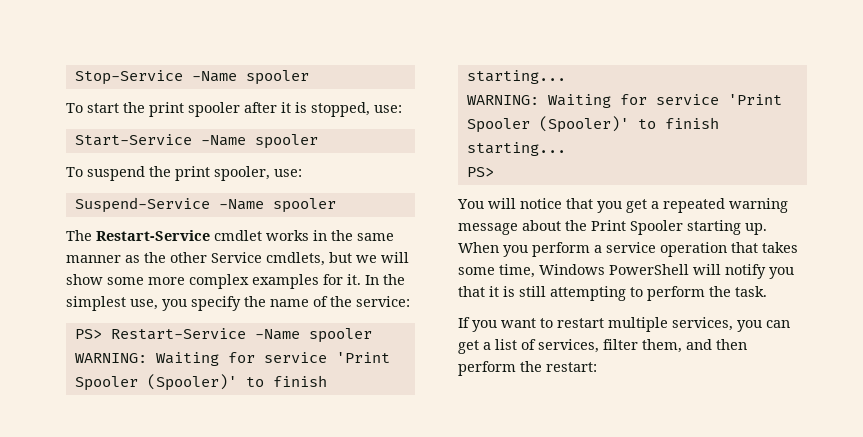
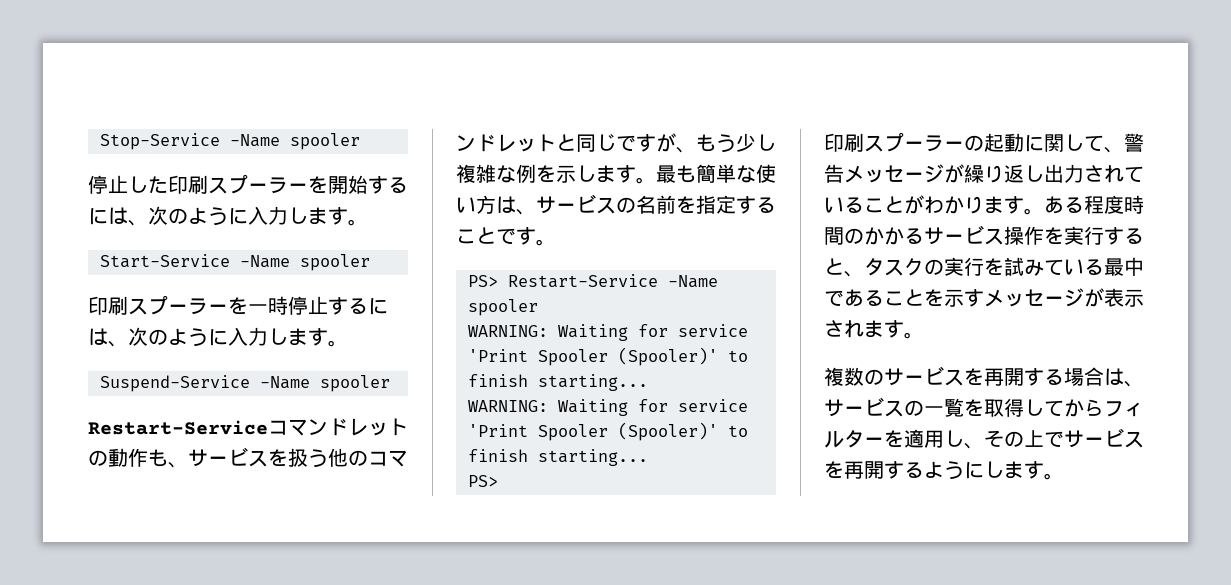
- To start the print spooler after it is stopped, use:
+ 停止した印刷スプーラーを開始するには、次のように入力します。
  Start-Service -Name spooler
- To suspend the print spooler, use:
+ 印刷スプーラーを一時停止するには、次のように入力します。
  Suspend-Service -Name spooler
- The Restart-Service cmdlet works in the same manner as the other Service cmdlets, but we will show some more complex examples for it. In the simplest use, you specify the name of the service:
+ Restart-Serviceコマンドレットの動作も、サービスを扱う他のコマンドレットと同じですが、もう少し複雑な例を示します。最も簡単な使い方は、サービスの名前を指定することです。
- You will notice that you get a repeated warning message about the Print Spooler starting up. When you perform a service operation that takes some time, Windows PowerShell will notify you that it is still attempting to perform the task.
- If you want to restart multiple services, you can get a list of services, filter them, and then perform the restart:
+ 印刷スプーラーの起動に関して、警告メッセージが繰り返し出力されていることがわかります。ある程度時間のかかるサービス操作を実行すると、タスクの実行を試みている最中であることを示すメッセージが表示されます。
+ 複数のサービスを再開する場合は、サービスの一覧を取得してからフィルターを適用し、その上でサービスを再開するようにします。

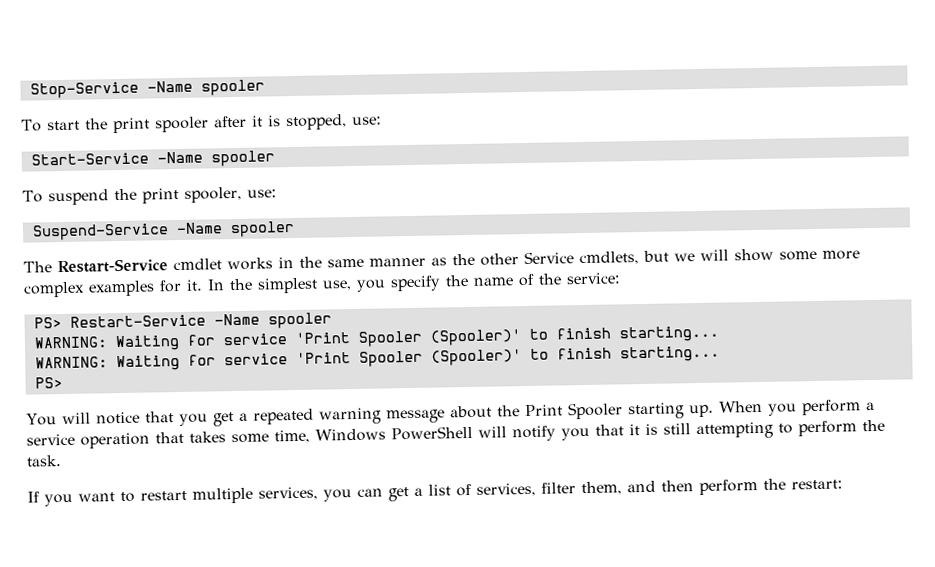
- 停止した印刷スプーラーを開始するには、次のように入力します。
+ To start the print spooler after it is stopped, use:
  Start-Service -Name spooler
- 印刷スプーラーを一時停止するには、次のように入力します。
+ To suspend the print spooler, use:
  Suspend-Service -Name spooler
- Restart-Serviceコマンドレットの動作も、サービスを扱う他のコマンドレットと同じですが、もう少し複雑な例を示します。最も簡単な使い方は、サービスの名前を指定することです。
+ The Restart-Service cmdlet works in the same manner as the other Service cmdlets, but we will show some more complex examples for it. In the simplest use, you specify the name of the service:
- 印刷スプーラーの起動に関して、警告メッセージが繰り返し出力されていることがわかります。ある程度時間のかかるサービス操作を実行すると、タスクの実行を試みている最中であることを示すメッセージが表示されます。
- 複数のサービスを再開する場合は、サービスの一覧を取得してからフィルターを適用し、その上でサービスを再開するようにします。
+ You will notice that you get a repeated warning message about the Print Spooler starting up. When you perform a service operation that takes some time, Windows PowerShell will notify you that it is still attempting to perform the task.
+ If you want to restart multiple services, you can get a list of services, filter them, and then perform the restart:

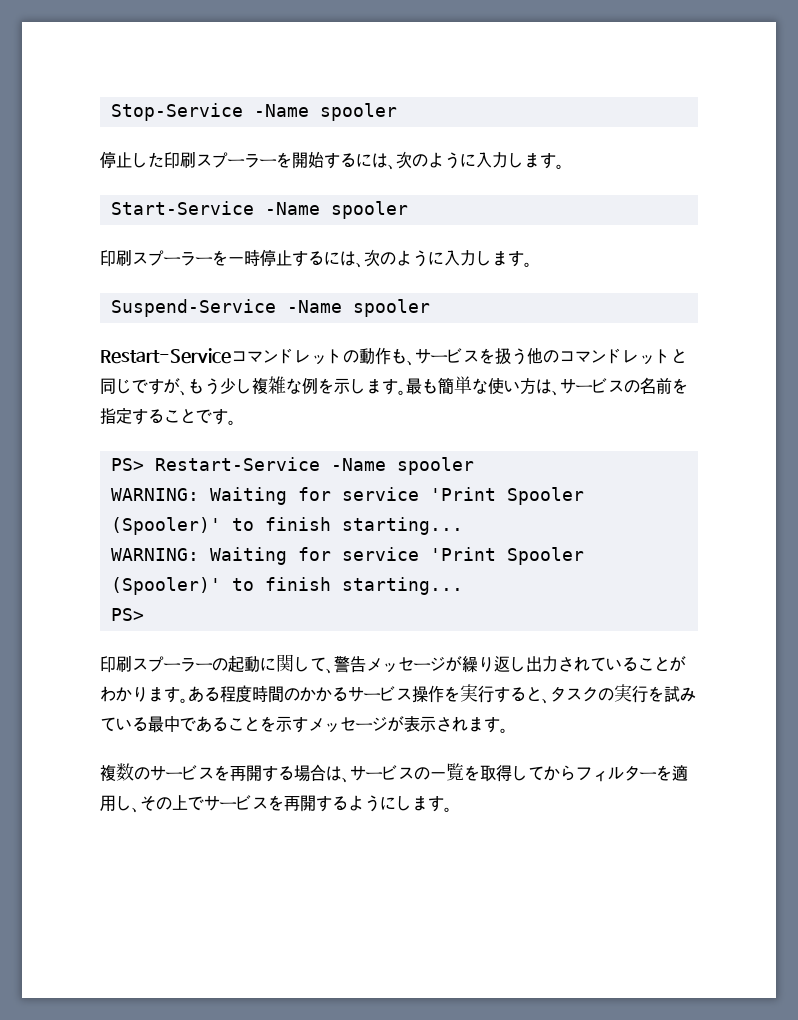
- To start the print spooler after it is stopped, use:
+ 停止した印刷スプーラーを開始するには、次のように入力します。
  Start-Service -Name spooler
- To suspend the print spooler, use:
+ 印刷スプーラーを一時停止するには、次のように入力します。
  Suspend-Service -Name spooler
- The Restart-Service cmdlet works in the same manner as the other Service cmdlets, but we will show some more complex examples for it. In the simplest use, you specify the name of the service:
+ Restart-Serviceコマンドレットの動作も、サービスを扱う他のコマンドレットと同じですが、もう少し複雑な例を示します。最も簡単な使い方は、サービスの名前を指定することです。
- You will notice that you get a repeated warning message about the Print Spooler starting up. When you perform a service operation that takes some time, Windows PowerShell will notify you that it is still attempting to perform the task.
- If you want to restart multiple services, you can get a list of services, filter them, and then perform the restart:
+ 印刷スプーラーの起動に関して、警告メッセージが繰り返し出力されていることがわかります。ある程度時間のかかるサービス操作を実行すると、タスクの実行を試みている最中であることを示すメッセージが表示されます。
+ 複数のサービスを再開する場合は、サービスの一覧を取得してからフィルターを適用し、その上でサービスを再開するようにします。

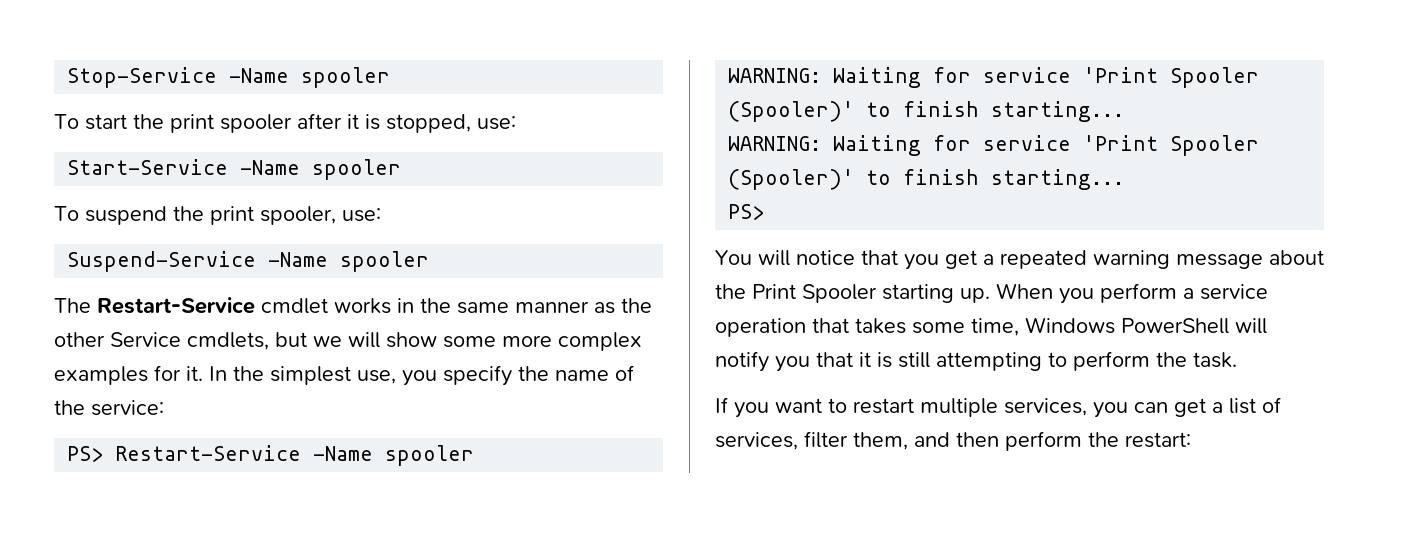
- 停止した印刷スプーラーを開始するには、次のように入力します。
+ To start the print spooler after it is stopped, use:
  Start-Service -Name spooler
- 印刷スプーラーを一時停止するには、次のように入力します。
+ To suspend the print spooler, use:
  Suspend-Service -Name spooler
- Restart-Serviceコマンドレットの動作も、サービスを扱う他のコマンドレットと同じですが、もう少し複雑な例を示します。最も簡単な使い方は、サービスの名前を指定することです。
+ The Restart-Service cmdlet works in the same manner as the other Service cmdlets, but we will show some more complex examples for it. In the simplest use, you specify the name of the service:
- 印刷スプーラーの起動に関して、警告メッセージが繰り返し出力されていることがわかります。ある程度時間のかかるサービス操作を実行すると、タスクの実行を試みている最中であることを示すメッセージが表示されます。
- 複数のサービスを再開する場合は、サービスの一覧を取得してからフィルターを適用し、その上でサービスを再開するようにします。
+ You will notice that you get a repeated warning message about the Print Spooler starting up. When you perform a service operation that takes some time, Windows PowerShell will notify you that it is still attempting to perform the task.
+ If you want to restart multiple services, you can get a list of services, filter them, and then perform the restart:

